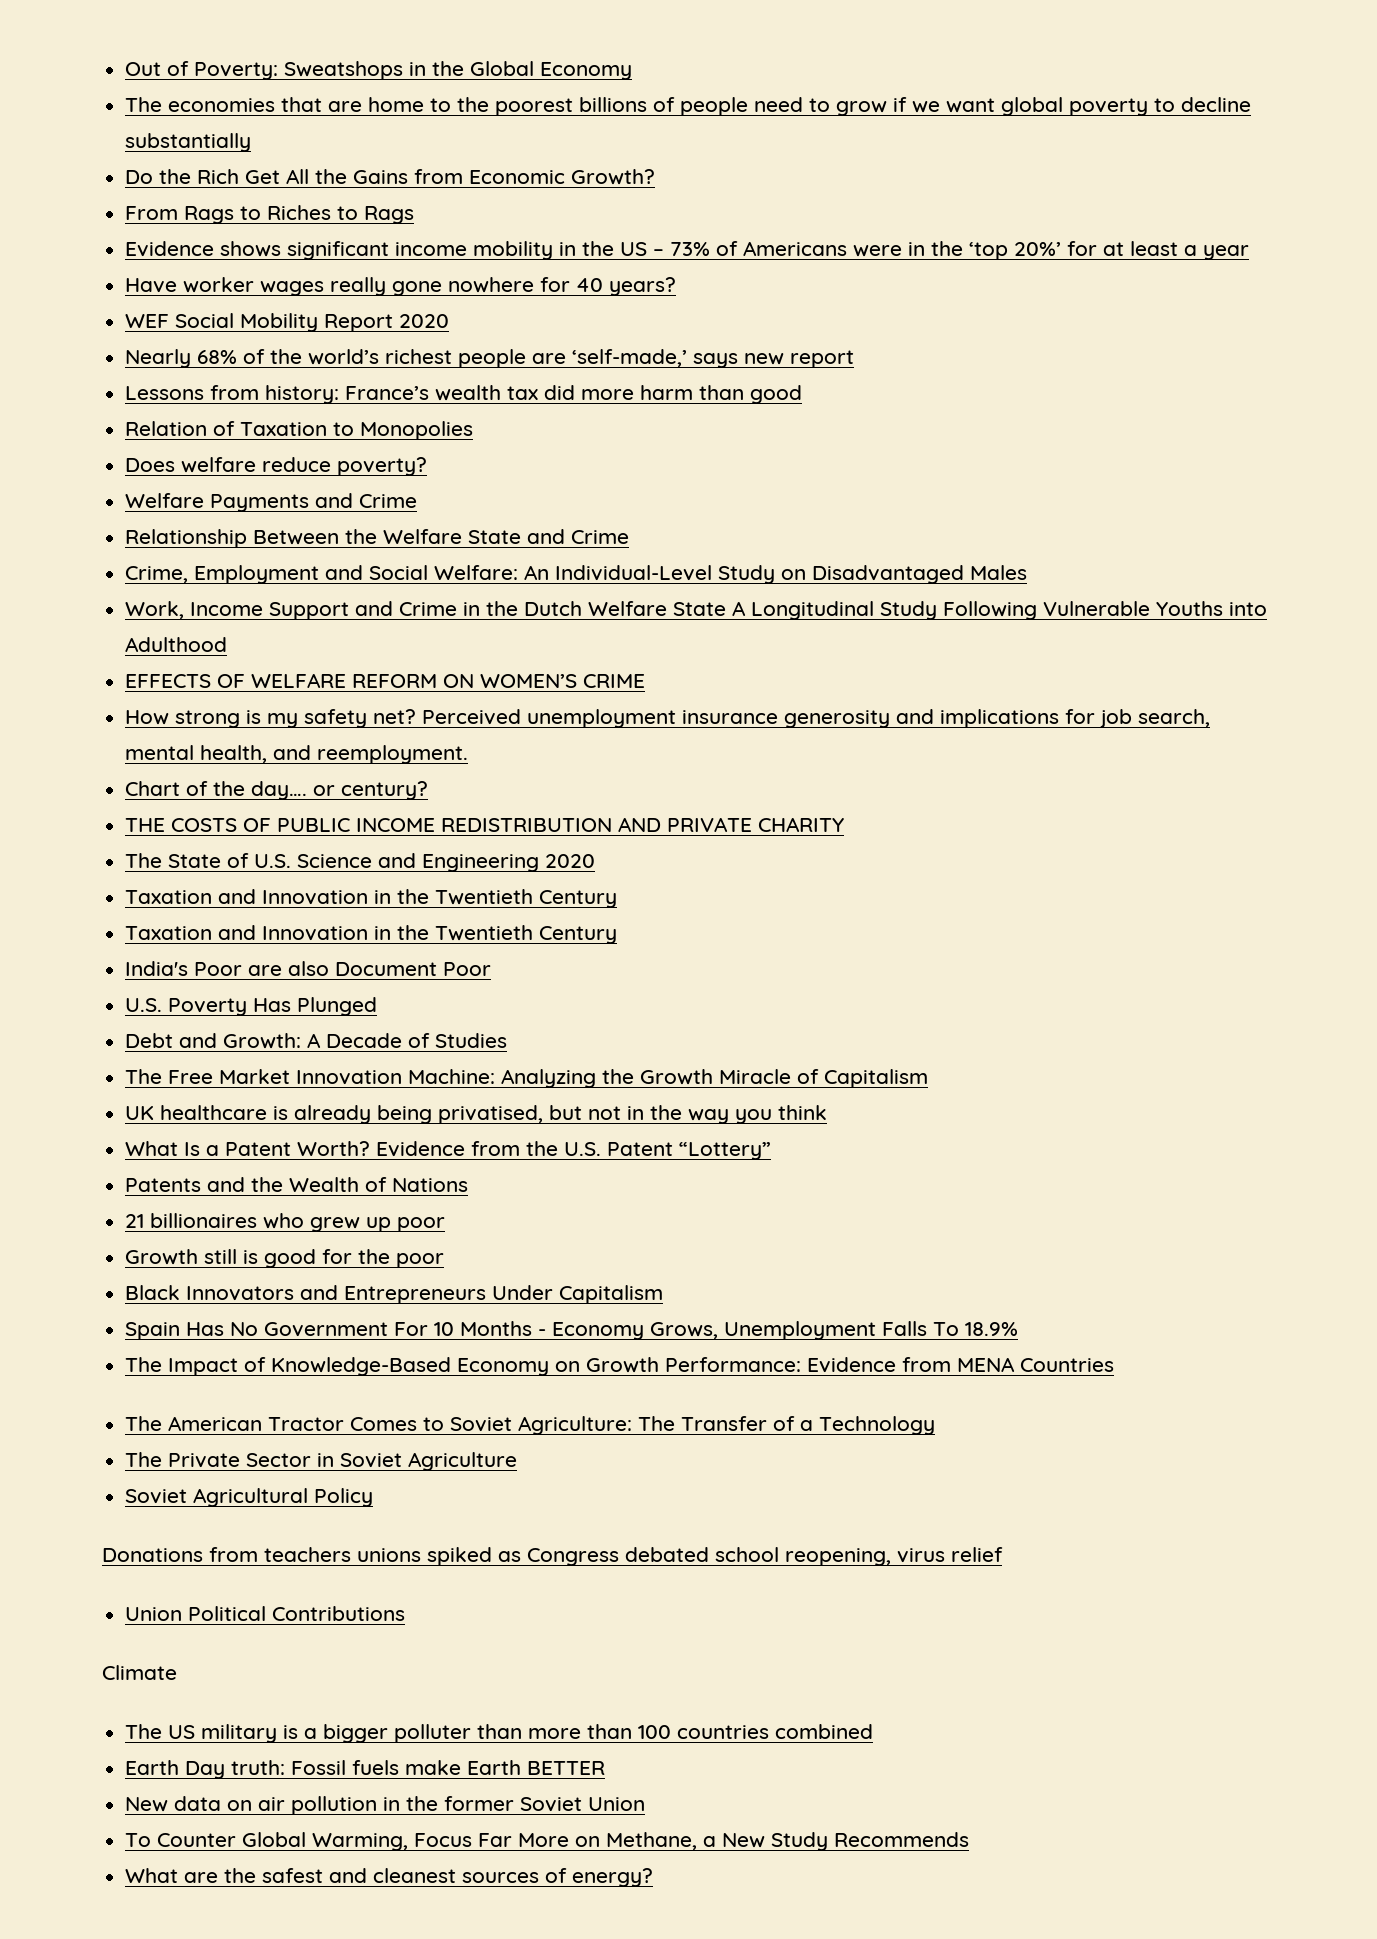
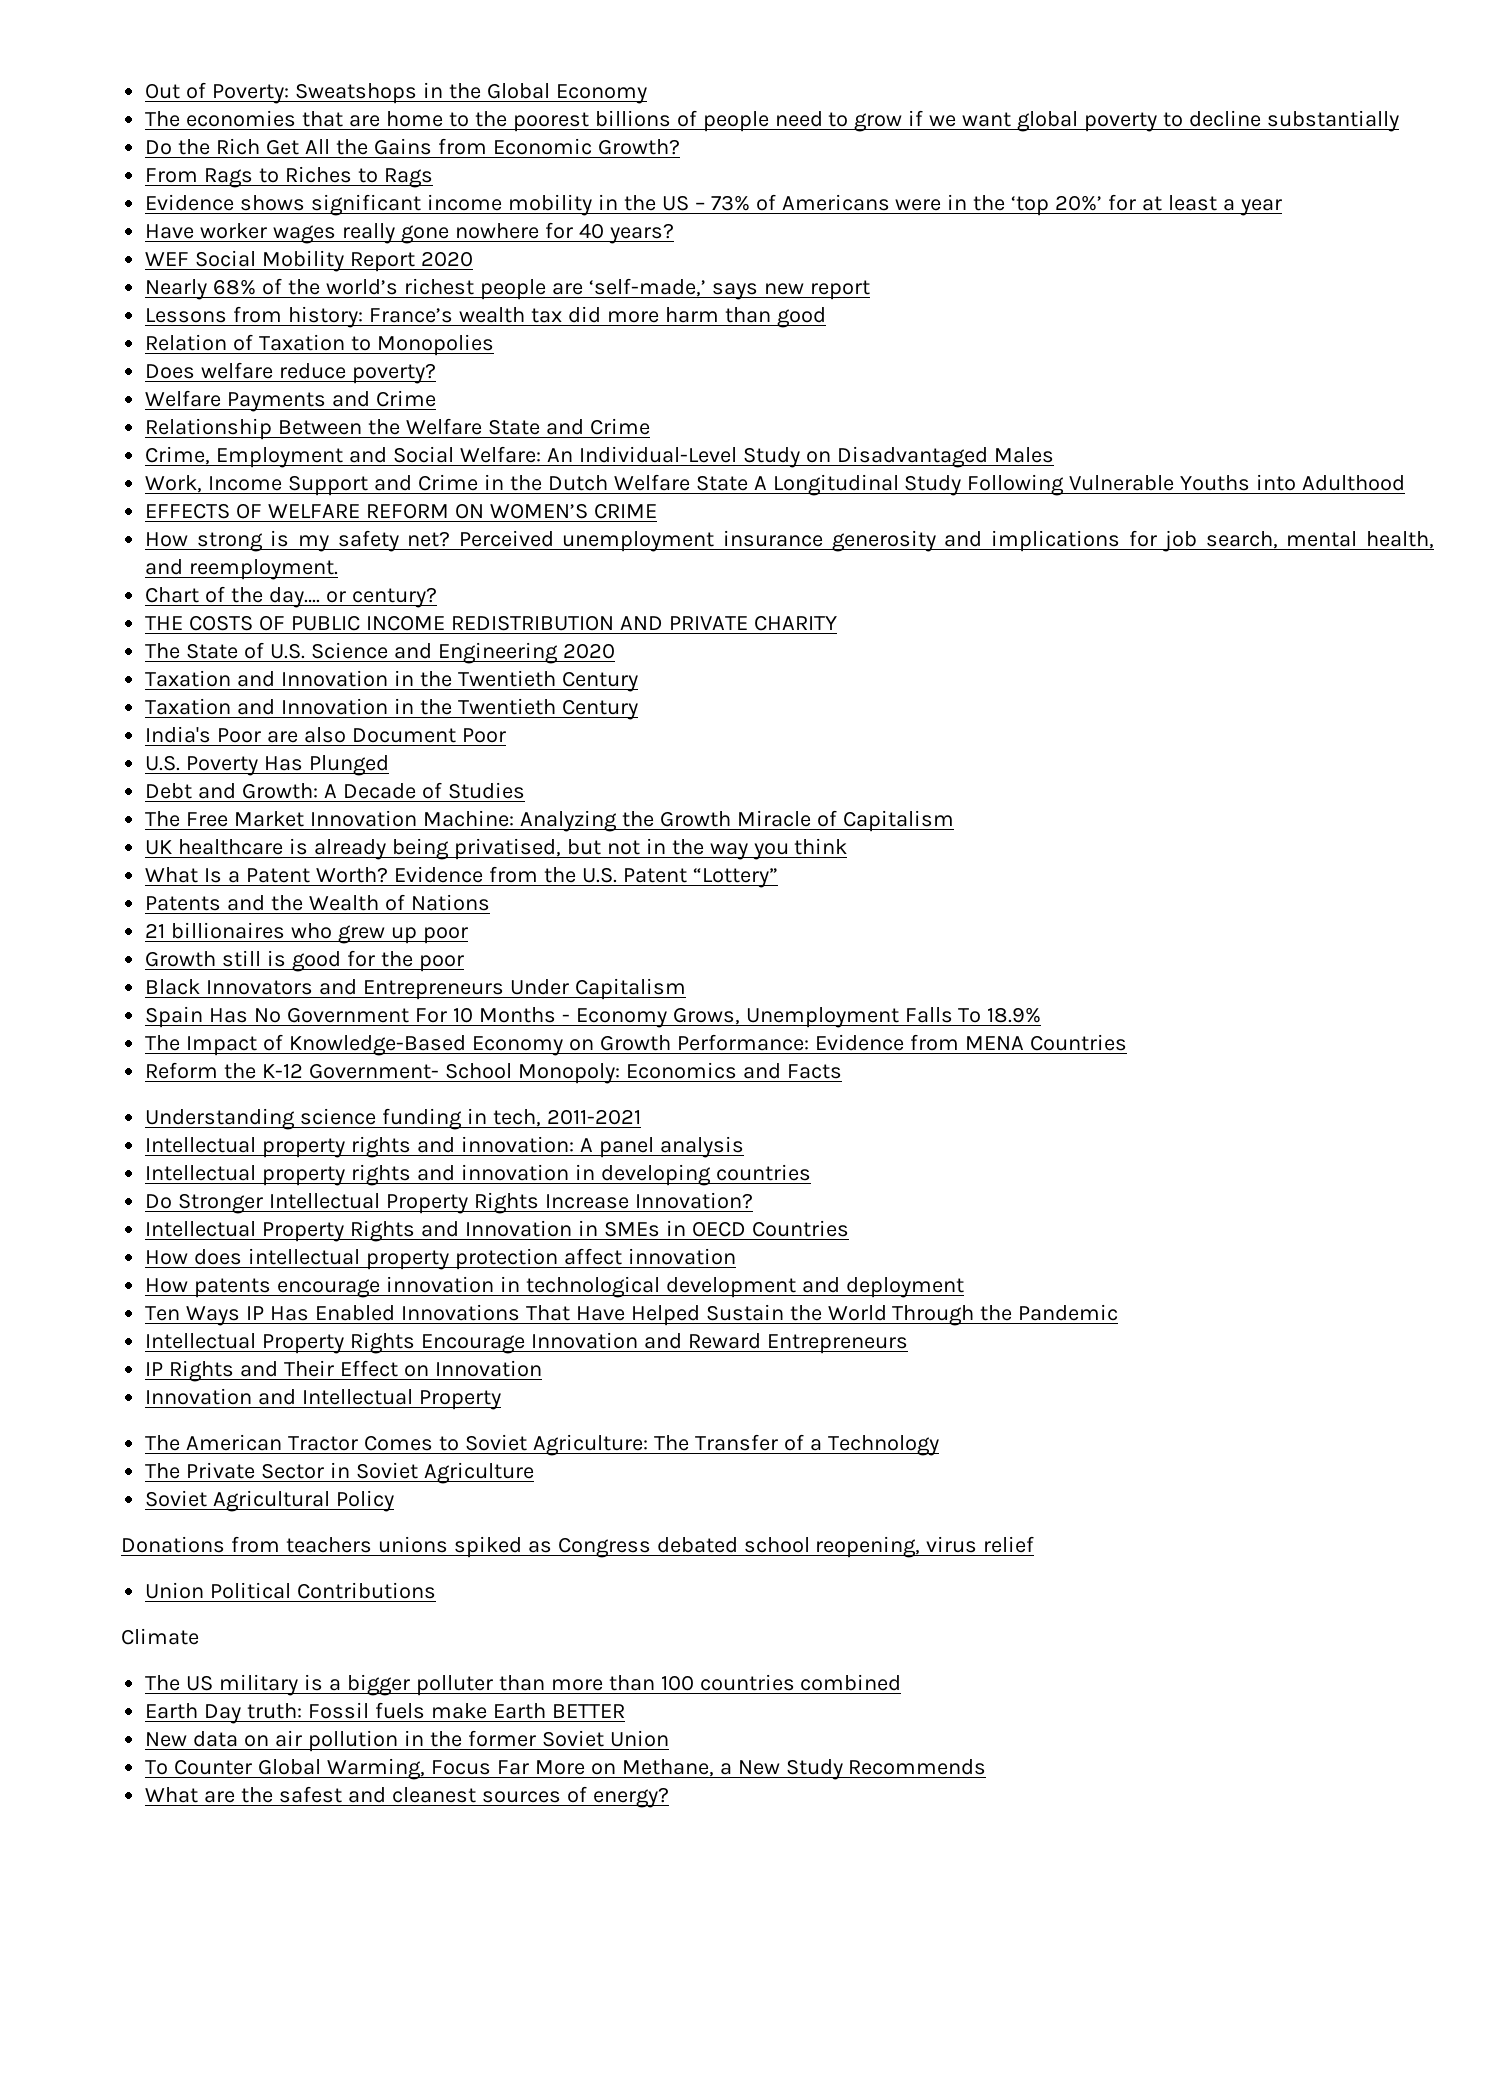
+ Reform the K-12 Government- School Monopoly: Economics and Facts
+ Understanding science funding in tech, 2011-2021
+ Intellectual property rights and innovation: A panel analysis
+ Intellectual property rights and innovation in developing countries
+ Do Stronger Intellectual Property Rights Increase Innovation?
+ Intellectual Property Rights and Innovation in SMEs in OECD Countries
+ How does intellectual property protection affect innovation
+ How patents encourage innovation in technological development and deployment
+ Ten Ways IP Has Enabled Innovations That Have Helped Sustain the World Through the Pandemic
+ Intellectual Property Rights Encourage Innovation and Reward Entrepreneurs
+ IP Rights and Their Effect on Innovation
+ Innovation and Intellectual Property

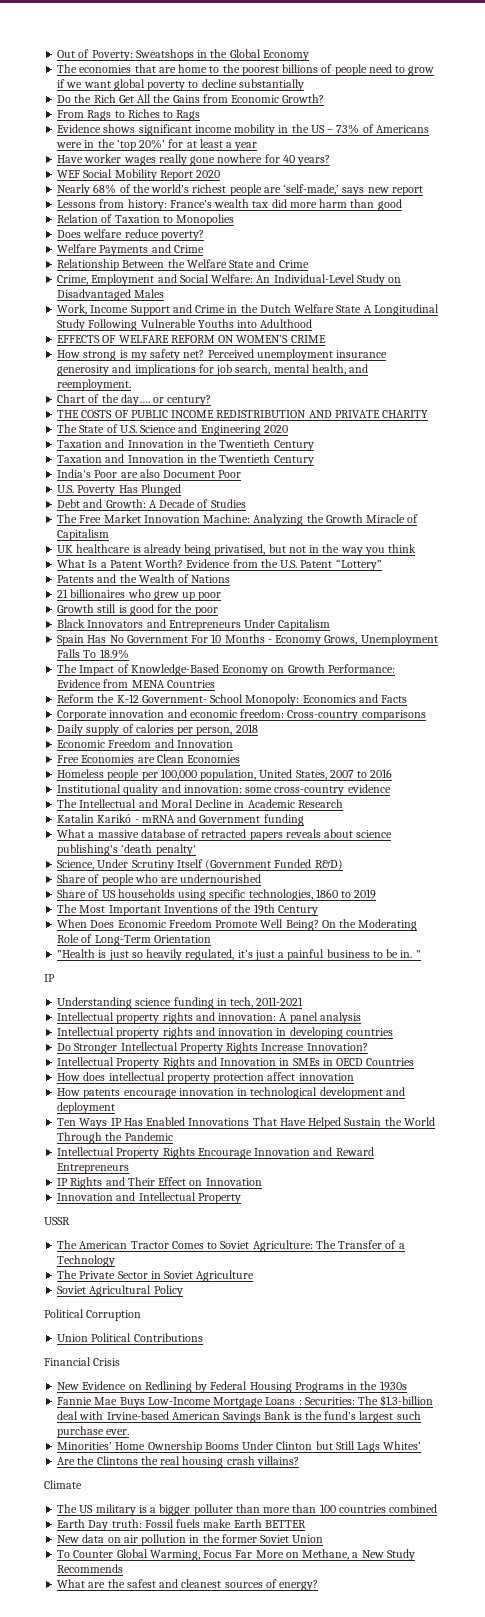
+ Corporate innovation and economic freedom: Cross-country comparisons
+ Daily supply of calories per person, 2018
+ Economic Freedom and Innovation
+ Free Economies are Clean Economies
+ Homeless people per 100,000 population, United States, 2007 to 2016
+ Institutional quality and innovation: some cross-country evidence
+ The Intellectual and Moral Decline in Academic Research
+ Katalin Karikó - mRNA and Government funding
+ What a massive database of retracted papers reveals about science publishing's ‘death penalty'
+ Science, Under Scrutiny Itself (Government Funded R&D)
+ Share of people who are undernourished
+ Share of US households using specific technologies, 1860 to 2019
+ The Most Important Inventions of the 19th Century
+ When Does Economic Freedom Promote Well Being? On the Moderating Role of Long-Term Orientation
+ "Health is just so heavily regulated, it’s just a painful business to be in. "
+ IP
+ USSR
- Donations from teachers unions spiked as Congress debated school reopening, virus relief
+ Political Corruption
  Union Political Contributions
+ Financial Crisis
+ New Evidence on Redlining by Federal Housing Programs in the 1930s
+ Fannie Mae Buys Low-Income Mortgage Loans : Securities: The $1.3-billion deal with Irvine-based American Savings Bank is the fund’s largest such purchase ever.
+ Minorities’ Home Ownership Booms Under Clinton but Still Lags Whites’
+ Are the Clintons the real housing crash villains?

